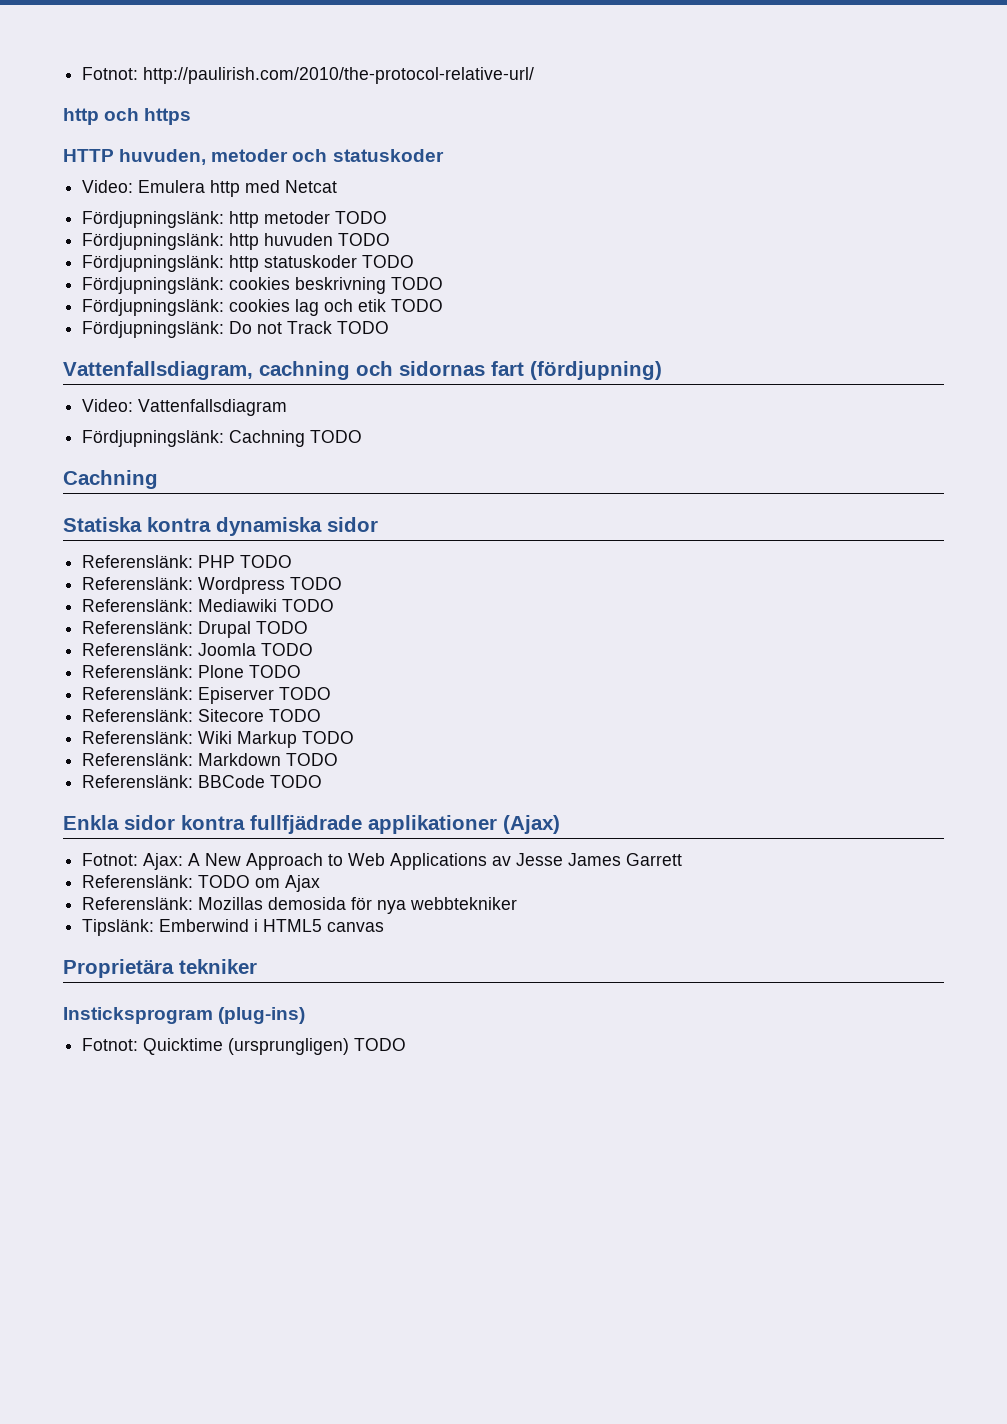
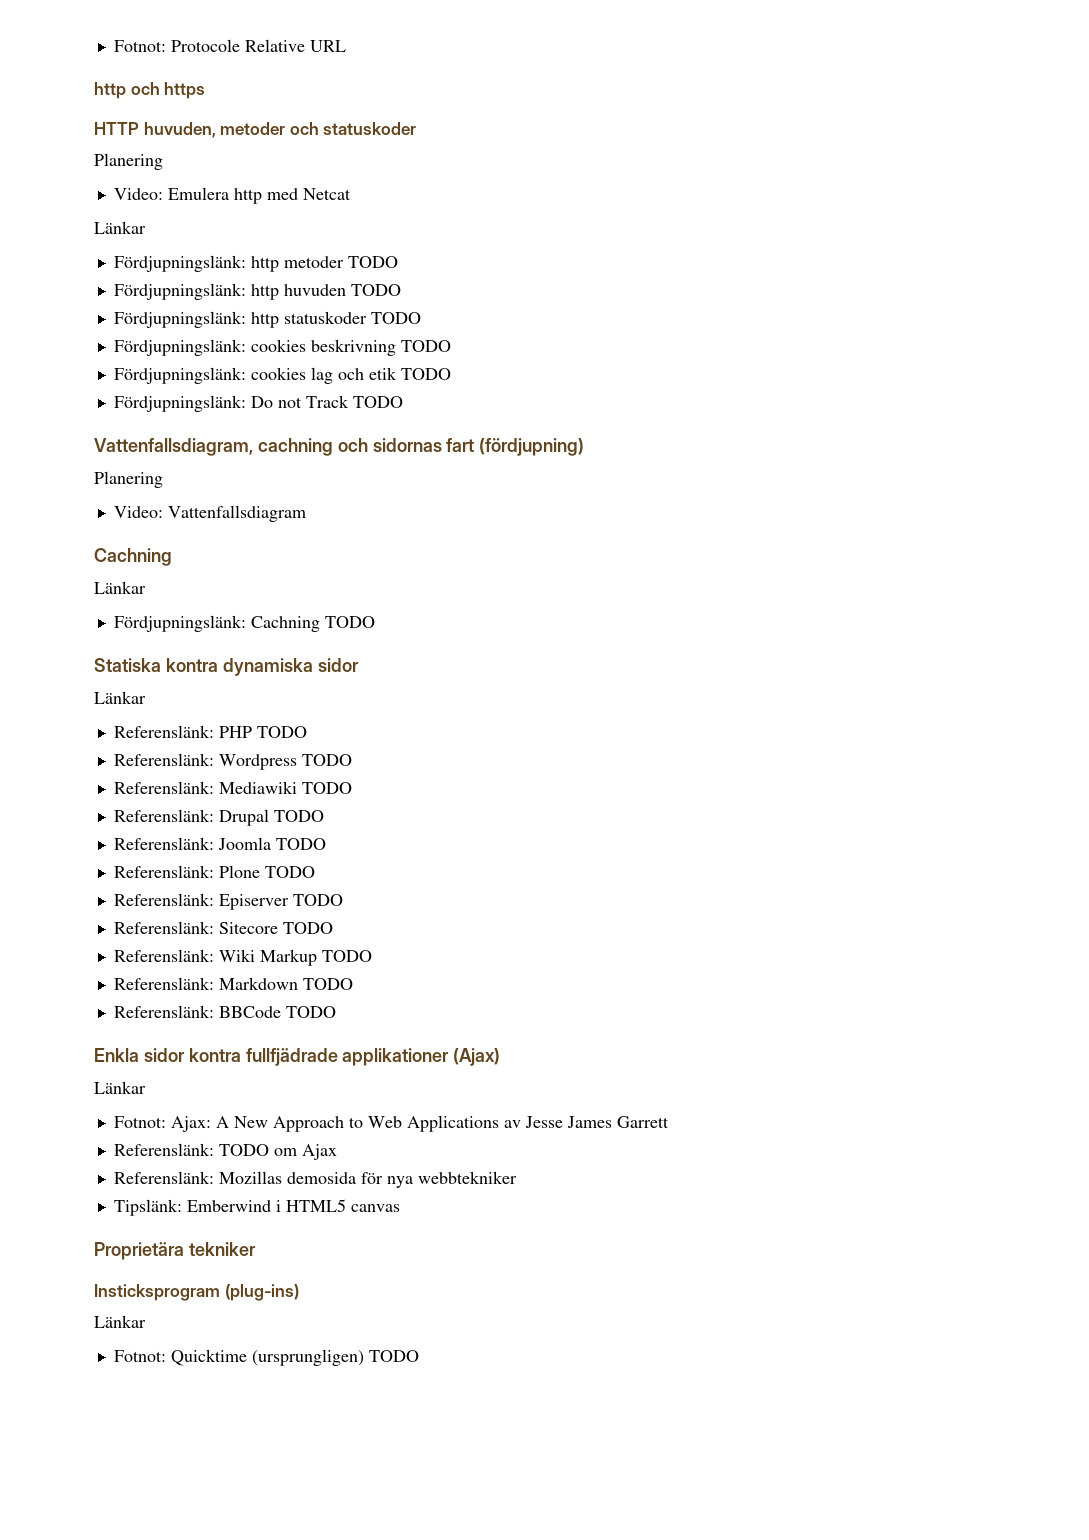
- Fotnot: http://paulirish.com/2010/the-protocol-relative-url/
+ Fotnot: Protocole Relative URL
  HTTP huvuden, metoder och statuskoder
+ Planering
  Video: Emulera http med Netcat
+ Länkar
  Vattenfallsdiagram, cachning och sidornas fart (fördjupning)
+ Planering
  Video: Vattenfallsdiagram
+ Cachning
+ Länkar
  Fördjupningslänk: Cachning TODO
- Cachning
  Statiska kontra dynamiska sidor
+ Länkar
  Enkla sidor kontra fullfjädrade applikationer (Ajax)
+ Länkar
  Insticksprogram (plug-ins)
+ Länkar

